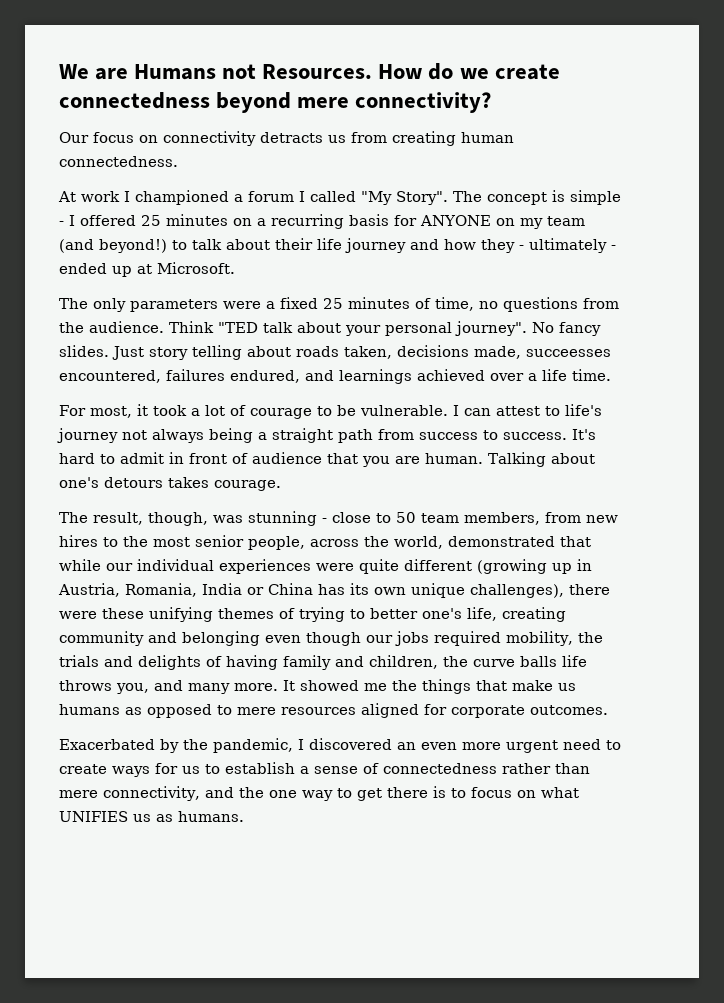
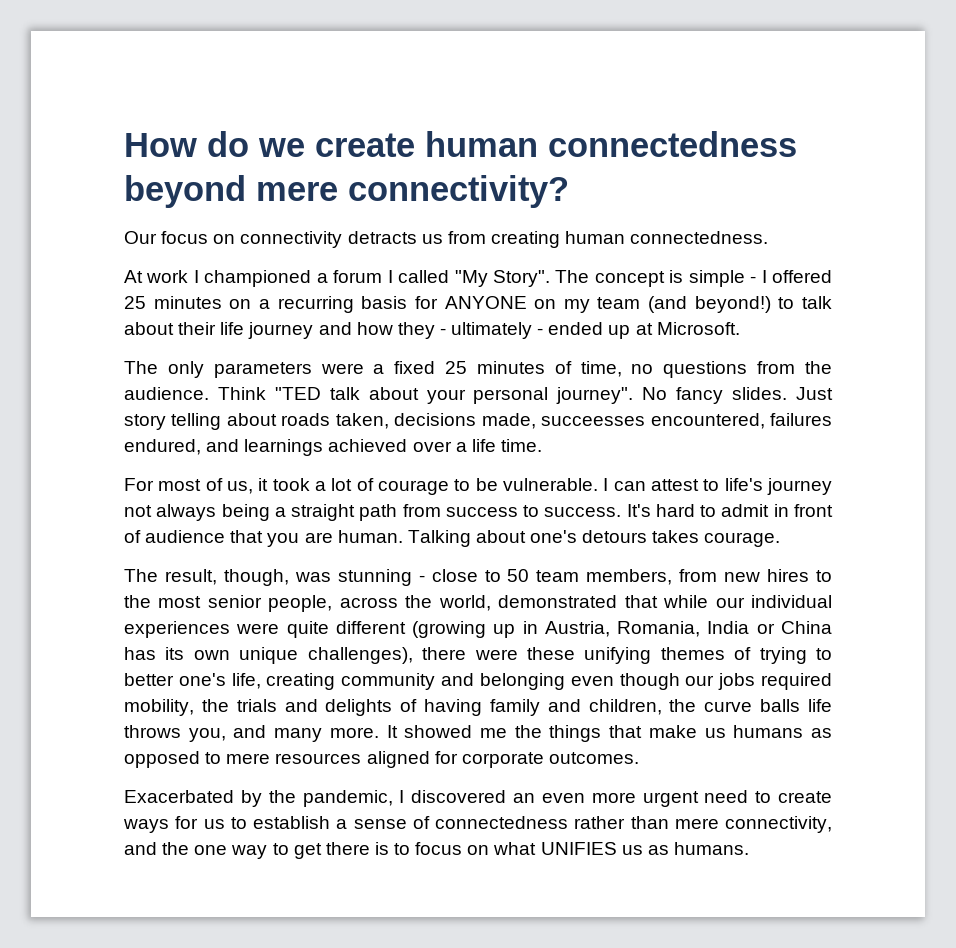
- We are Humans not Resources. How do we create connectedness beyond mere connectivity?
+ How do we create human connectedness beyond mere connectivity?
- For most, it took a lot of courage to be vulnerable.
+ For most of us, it took a lot of courage to be vulnerable.

